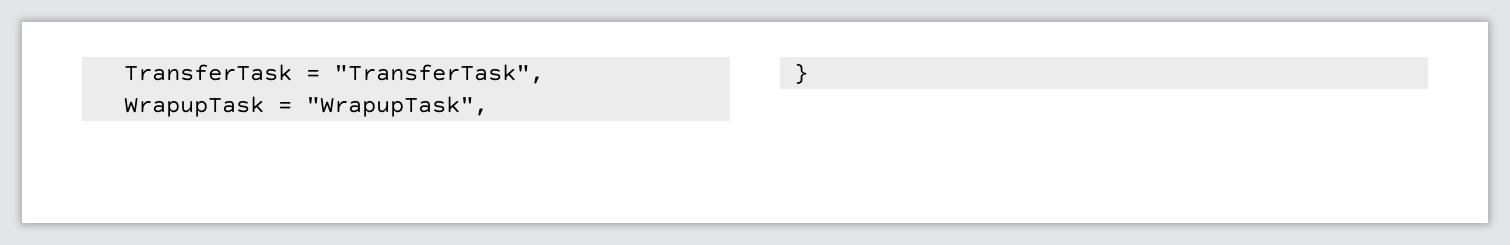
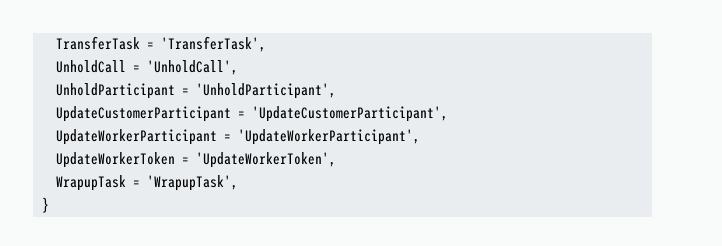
- TransferTask = "TransferTask",
+ TransferTask = 'TransferTask',
+ UnholdCall = 'UnholdCall',
+ UnholdParticipant = 'UnholdParticipant',
+ UpdateCustomerParticipant = 'UpdateCustomerParticipant',
+ UpdateWorkerParticipant = 'UpdateWorkerParticipant',
+ UpdateWorkerToken = 'UpdateWorkerToken',
- WrapupTask = "WrapupTask",
+ WrapupTask = 'WrapupTask',

